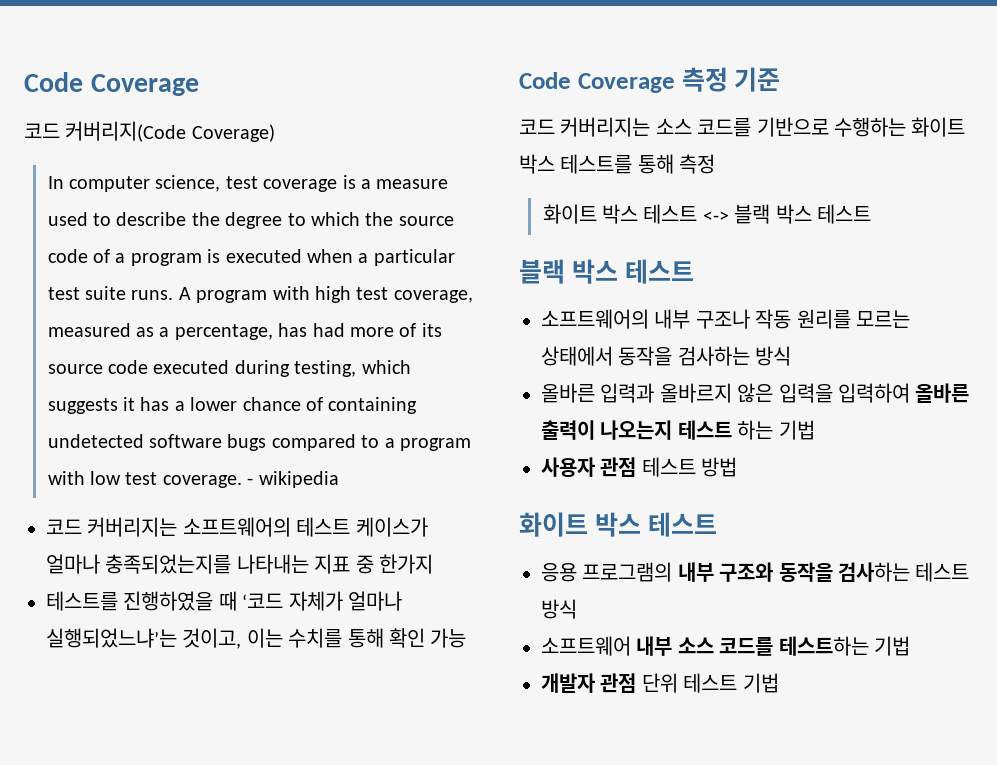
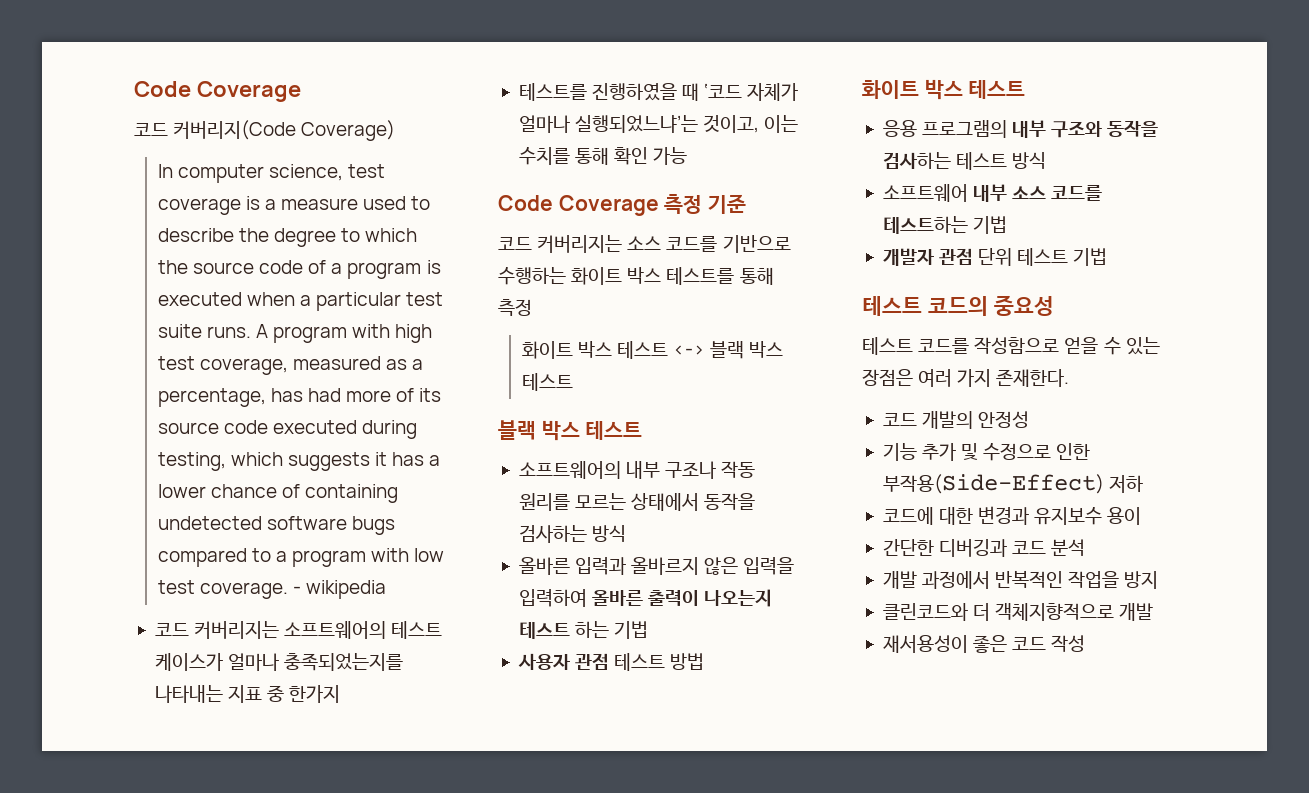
+ 테스트 코드의 중요성
+ 테스트 코드를 작성함으로 얻을 수 있는 장점은 여러 가지 존재한다.
+ 코드 개발의 안정성
+ 기능 추가 및 수정으로 인한 부작용(Side-Effect) 저하
+ 코드에 대한 변경과 유지보수 용이
+ 간단한 디버깅과 코드 분석
+ 개발 과정에서 반복적인 작업을 방지
+ 클린코드와 더 객체지향적으로 개발
+ 재서용성이 좋은 코드 작성

